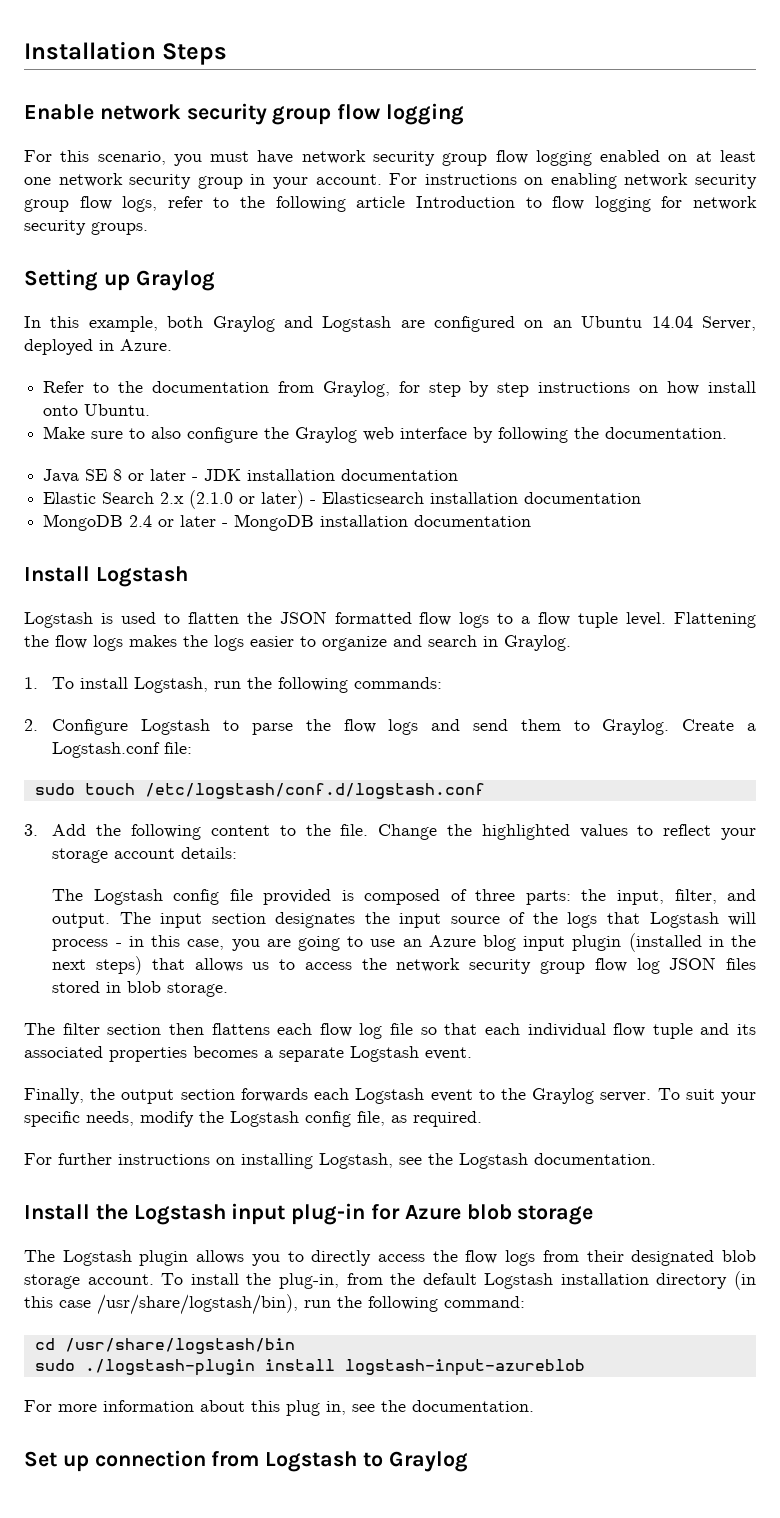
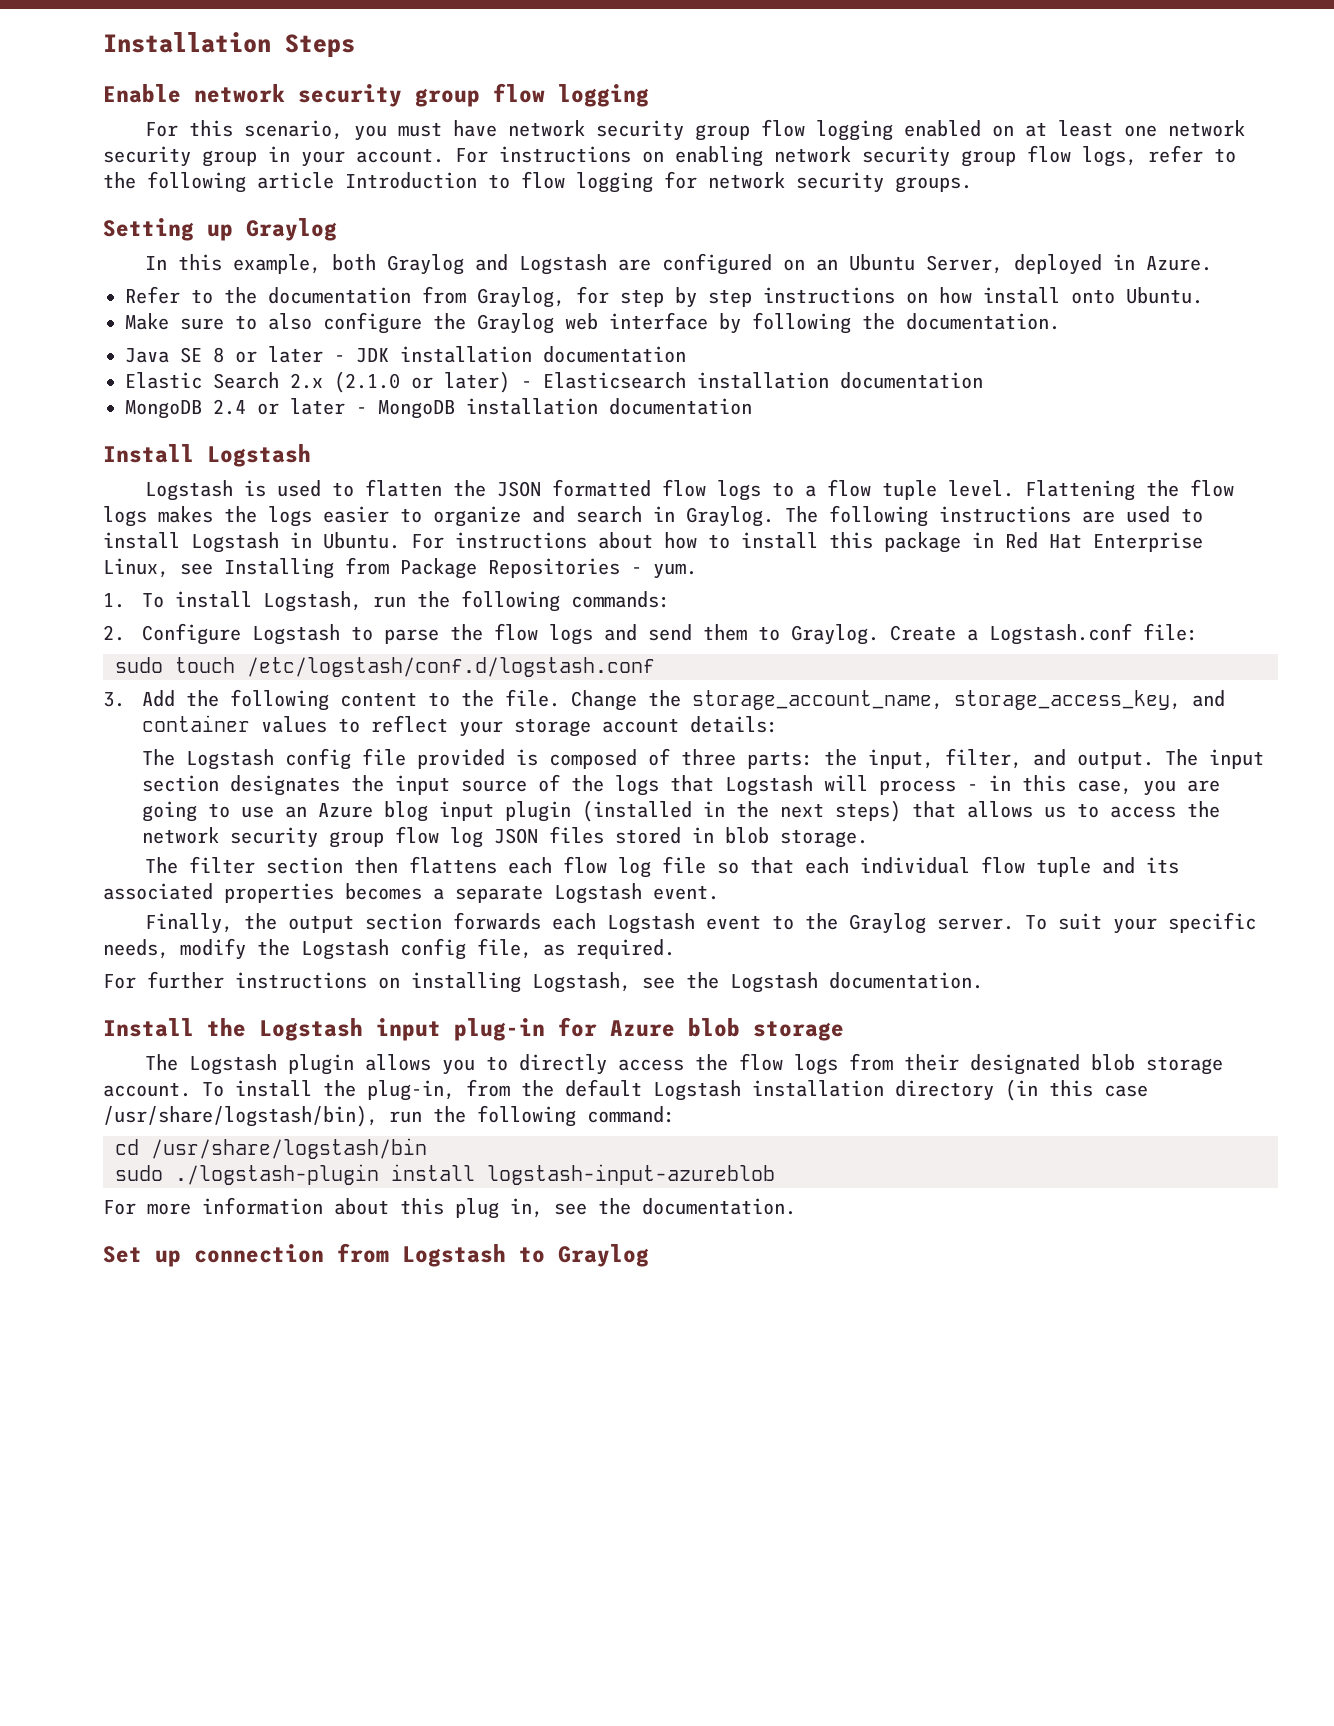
- In this example, both Graylog and Logstash are configured on an Ubuntu 14.04 Server, deployed in Azure.
+ In this example, both Graylog and Logstash are configured on an Ubuntu Server, deployed in Azure.
+ The following instructions are used to install Logstash in Ubuntu. For instructions about how to install this package in Red Hat Enterprise Linux, see Installing from Package Repositories - yum.
- Change the highlighted values to reflect your storage account details:
+ Change the storage_account_name, storage_access_key, and container values to reflect your storage account details:

